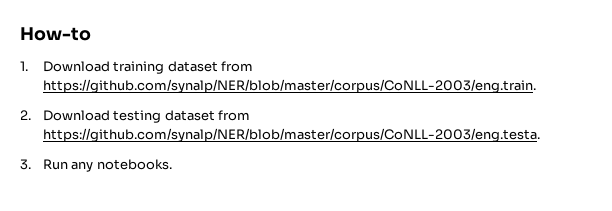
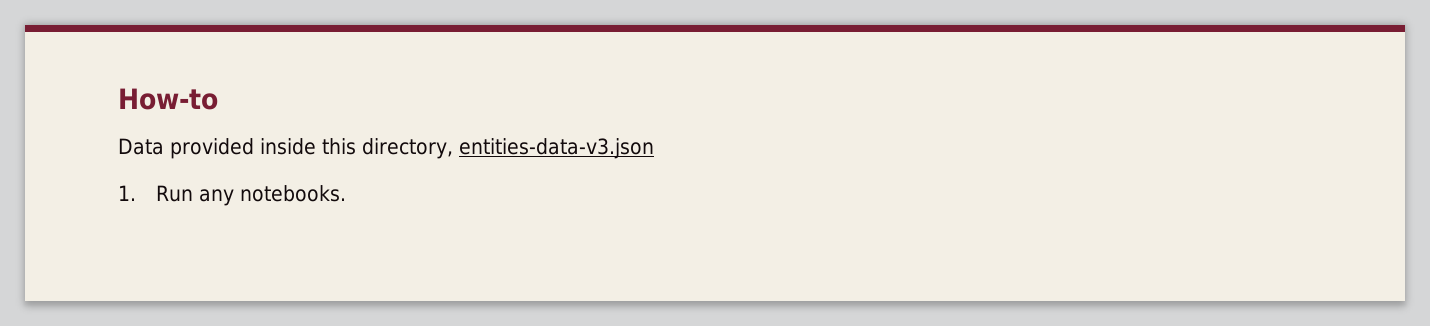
- 1. Download training dataset from https://github.com/synalp/NER/blob/master/corpus/CoNLL-2003/eng.train.
- 2. Download testing dataset from https://github.com/synalp/NER/blob/master/corpus/CoNLL-2003/eng.testa.
- 3. Run any notebooks.
+ Data provided inside this directory, entities-data-v3.json
+ 1. Run any notebooks.

